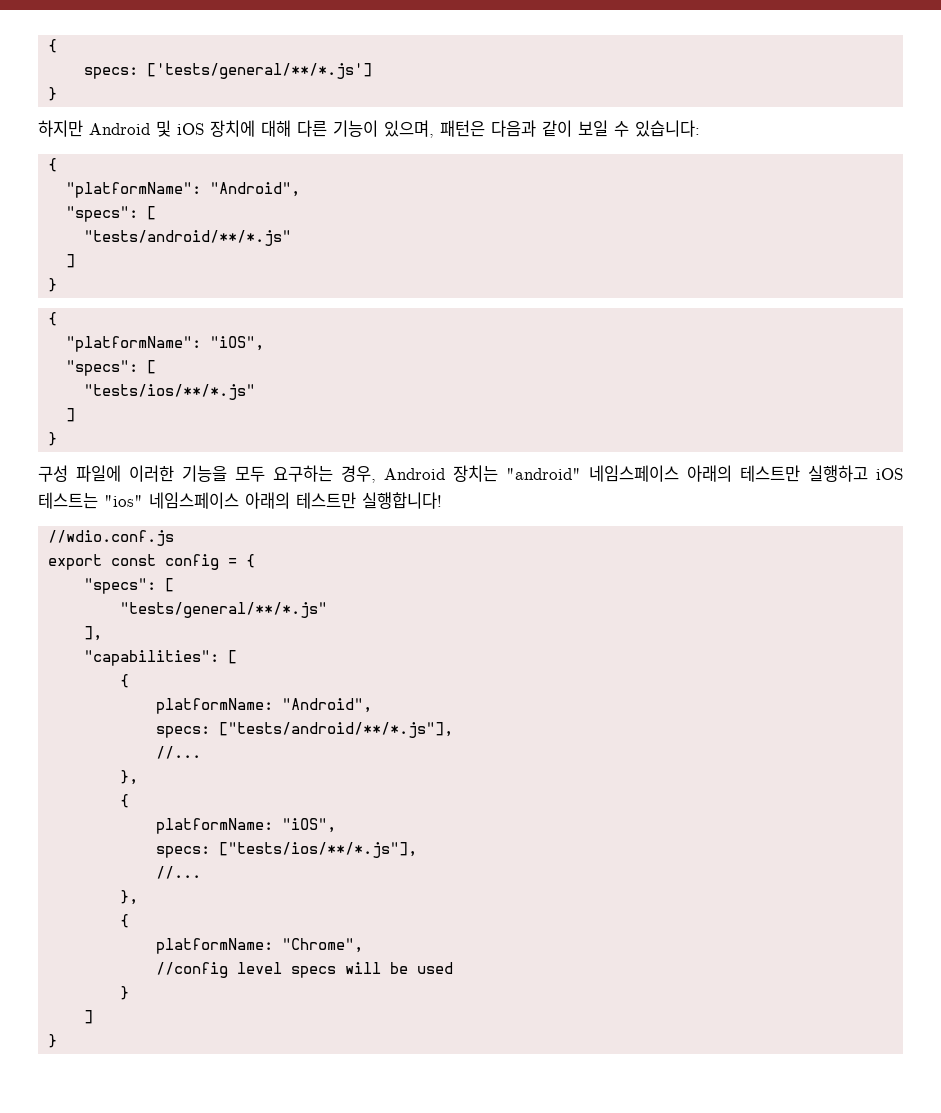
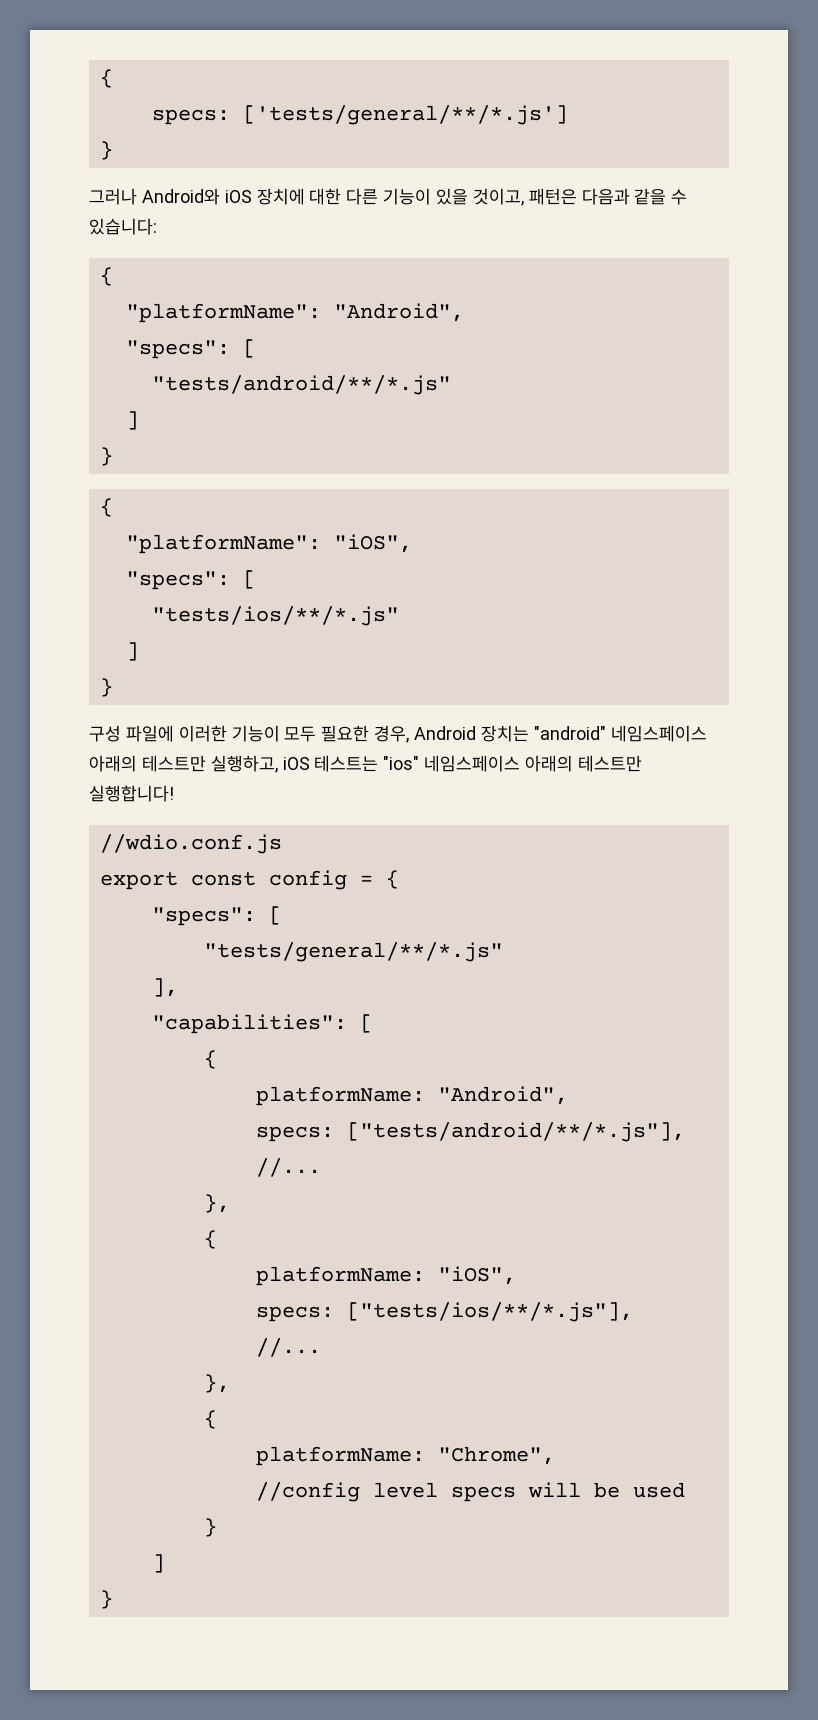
- 하지만 Android 및 iOS 장치에 대해 다른 기능이 있으며, 패턴은 다음과 같이 보일 수 있습니다:
+ 그러나 Android와 iOS 장치에 대한 다른 기능이 있을 것이고, 패턴은 다음과 같을 수 있습니다:
- 구성 파일에 이러한 기능을 모두 요구하는 경우, Android 장치는 "android" 네임스페이스 아래의 테스트만 실행하고 iOS 테스트는 "ios" 네임스페이스 아래의 테스트만 실행합니다!
+ 구성 파일에 이러한 기능이 모두 필요한 경우, Android 장치는 "android" 네임스페이스 아래의 테스트만 실행하고, iOS 테스트는 "ios" 네임스페이스 아래의 테스트만 실행합니다!

